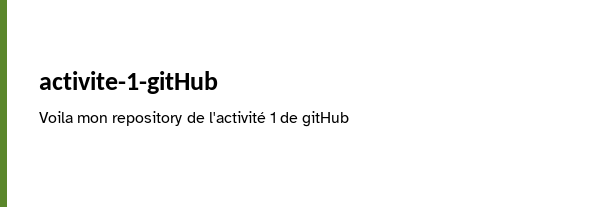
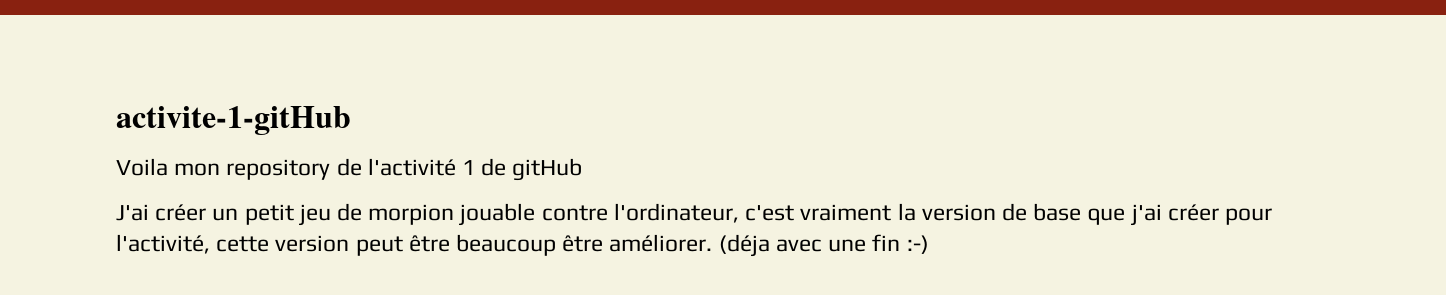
+ J'ai créer un petit jeu de morpion jouable contre l'ordinateur, c'est vraiment la version de base que j'ai créer pour l'activité, cette version peut être beaucoup être améliorer. (déja avec une fin :-)

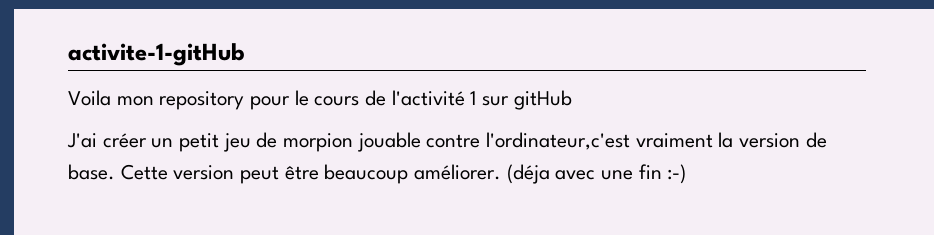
- Voila mon repository de l'activité 1 de gitHub
+ Voila mon repository pour le cours de l'activité 1 sur gitHub
- J'ai créer un petit jeu de morpion jouable contre l'ordinateur, c'est vraiment la version de base que j'ai créer pour l'activité, cette version peut être beaucoup être améliorer.
+ J'ai créer un petit jeu de morpion jouable contre l'ordinateur,c'est vraiment la version de base. Cette version peut être beaucoup améliorer.

